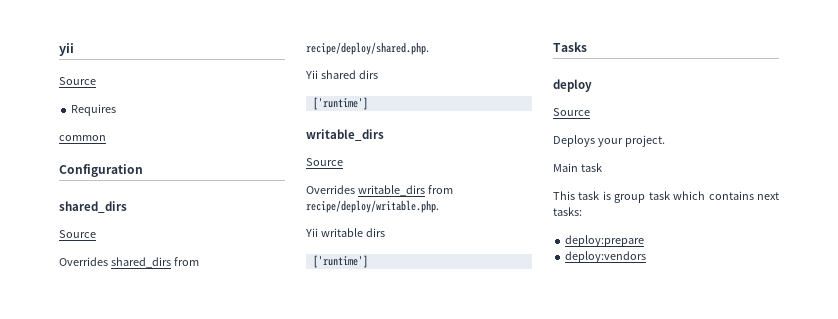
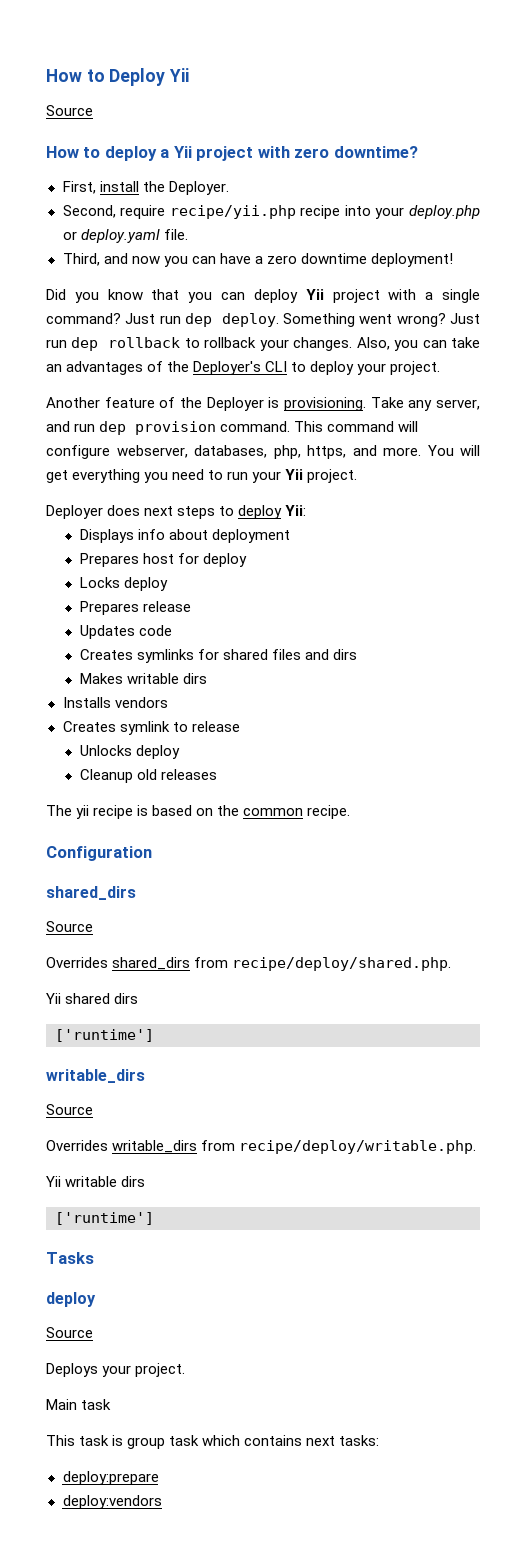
- yii
+ How to Deploy Yii
  Source
- Requires
- common
+ How to deploy a Yii project with zero downtime?
+ First, install the Deployer.
+ Second, require recipe/yii.php recipe into your deploy.php or deploy.yaml file.
+ Third, and now you can have a zero downtime deployment!
+ Did you know that you can deploy Yii project with a single command? Just run dep deploy. Something went wrong? Just run dep rollback to rollback your changes. Also, you can take an advantages of the Deployer's CLI to deploy your project.
+ Another feature of the Deployer is provisioning. Take any server, and run dep provision command. This command will configure webserver, databases, php, https, and more. You will get everything you need to run your Yii project.
+ Deployer does next steps to deploy Yii:
+ Displays info about deployment
+ Prepares host for deploy
+ Locks deploy
+ Prepares release
+ Updates code
+ Creates symlinks for shared files and dirs
+ Makes writable dirs
+ Installs vendors
+ Creates symlink to release
+ Unlocks deploy
+ Cleanup old releases
+ The yii recipe is based on the common recipe.

